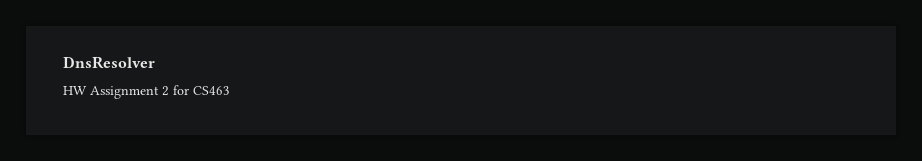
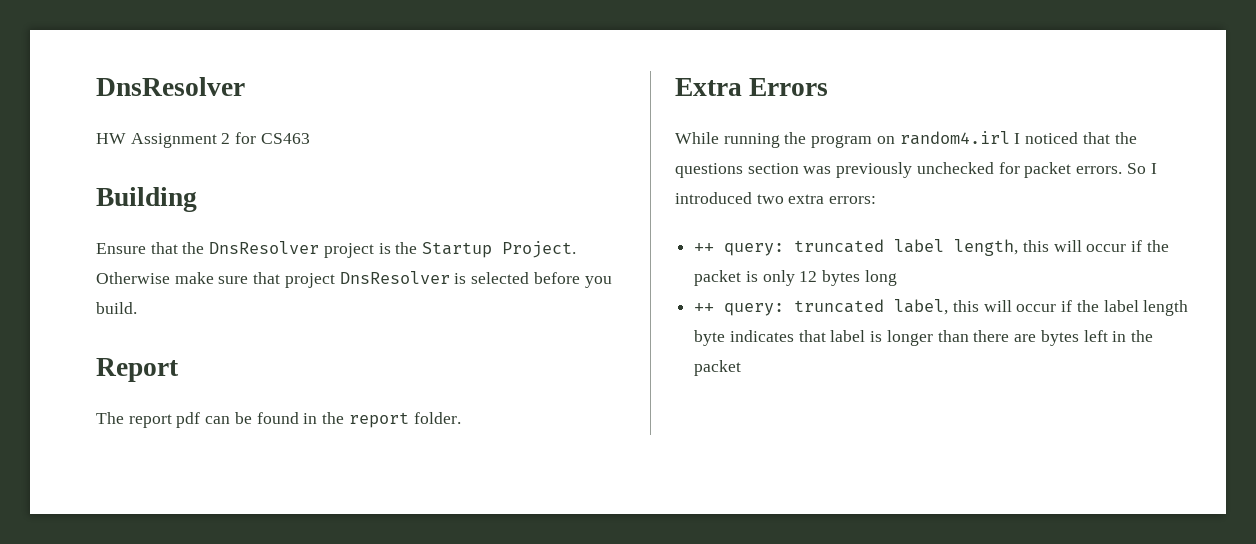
+ Building
+ Ensure that the DnsResolver project is the Startup Project. Otherwise make sure that project DnsResolver is selected before you build.
+ Report
+ The report pdf can be found in the report folder.
+ Extra Errors
+ While running the program on random4.irl I noticed that the questions section was previously unchecked for packet errors. So I introduced two extra errors:
+ ++ query: truncated label length, this will occur if the packet is only 12 bytes long
+ ++ query: truncated label, this will occur if the label length byte indicates that label is longer than there are bytes left in the packet

